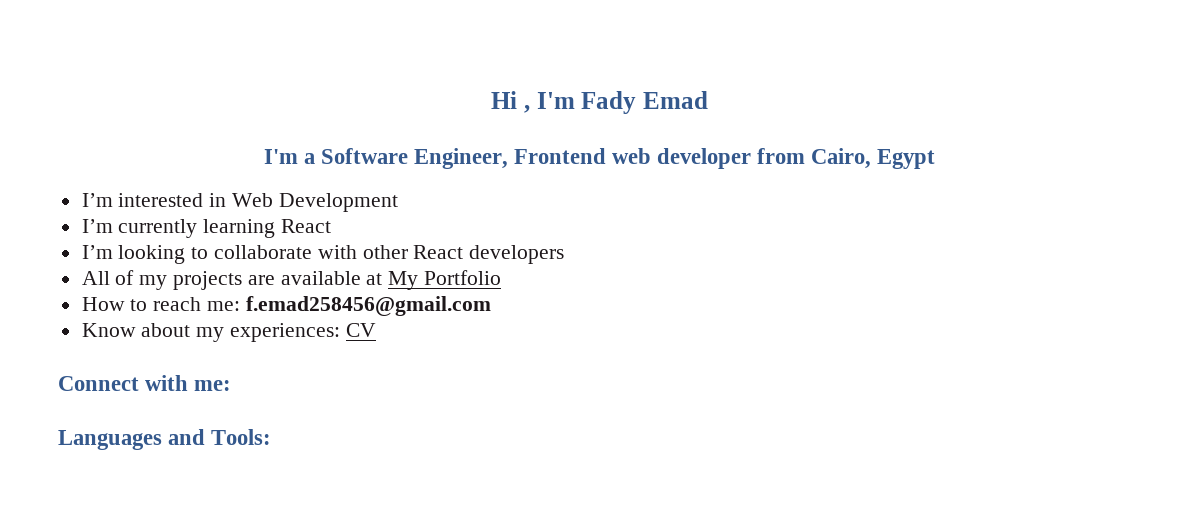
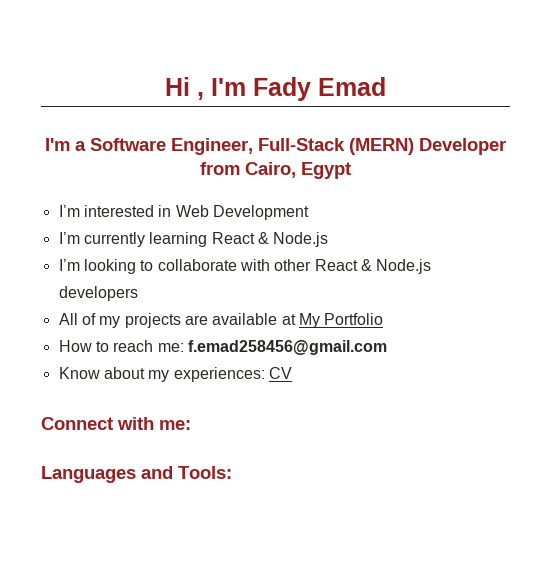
- I'm a Software Engineer, Frontend web developer from Cairo, Egypt
+ I'm a Software Engineer, Full-Stack (MERN) Developer from Cairo, Egypt
- I’m currently learning React
+ I’m currently learning React & Node.js
- I’m looking to collaborate with other React developers
+ I’m looking to collaborate with other React & Node.js developers

